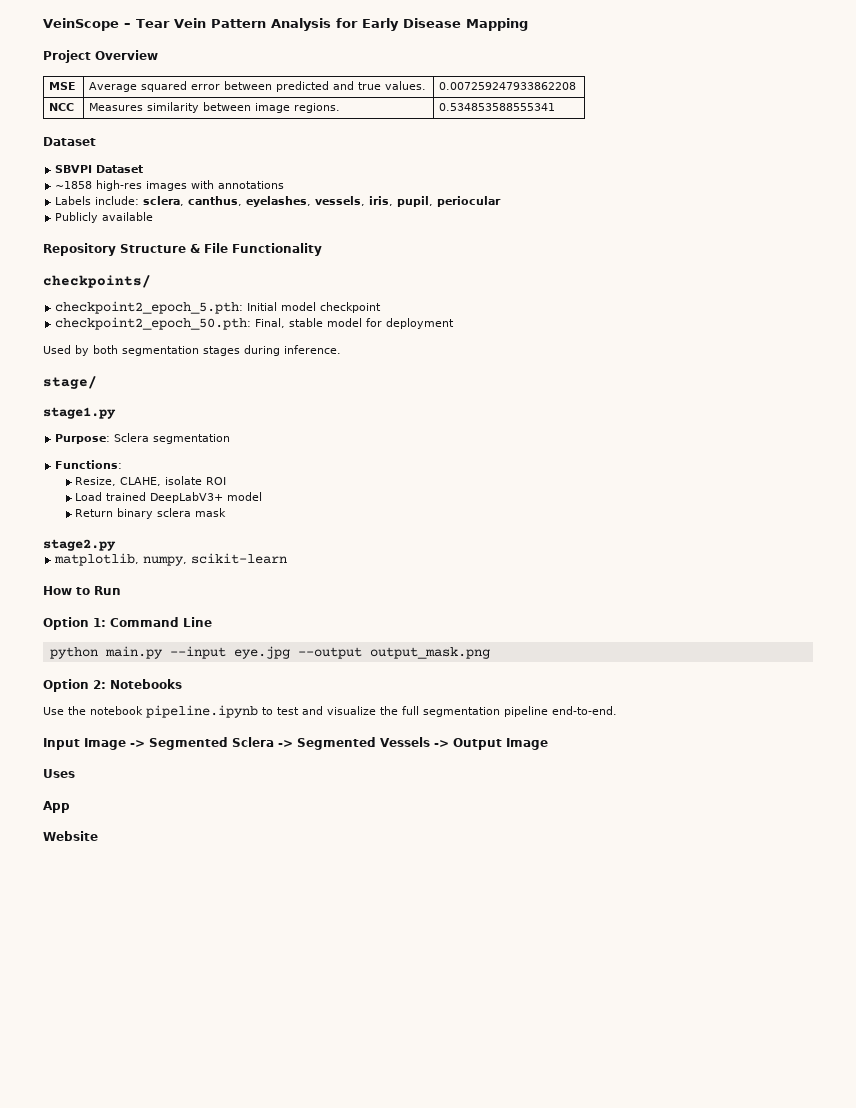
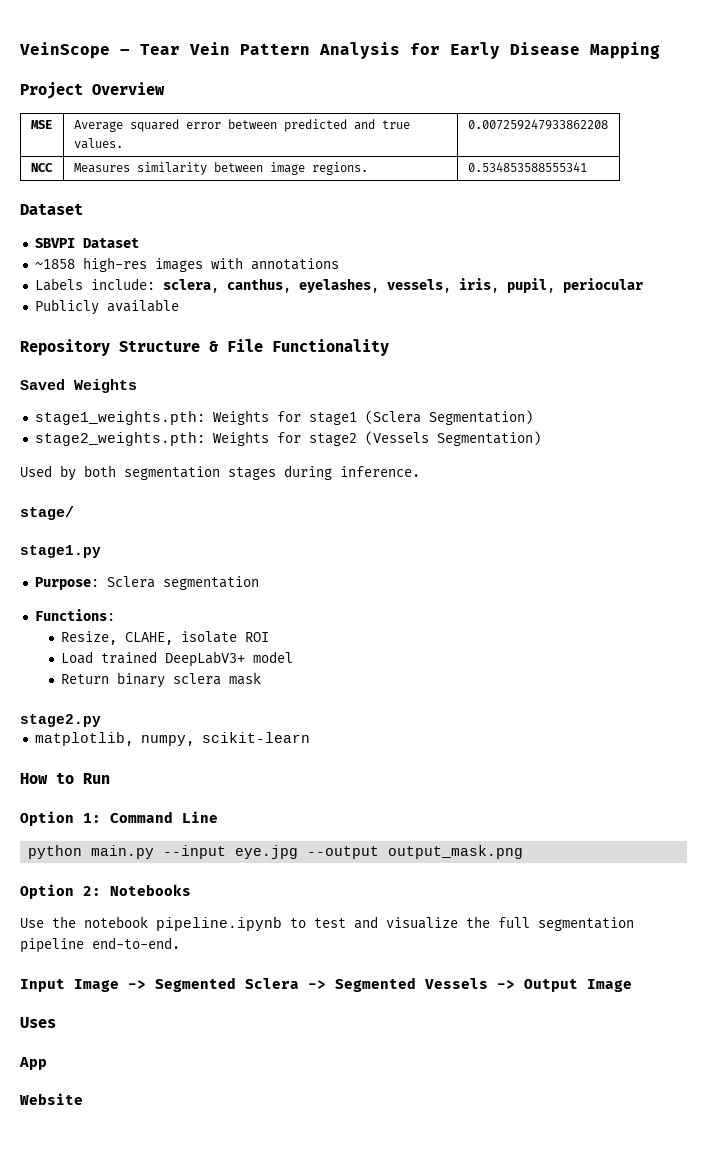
- checkpoints/
- checkpoint2_epoch_5.pth: Initial model checkpoint
- checkpoint2_epoch_50.pth: Final, stable model for deployment
+ Saved Weights
+ stage1_weights.pth: Weights for stage1 (Sclera Segmentation)
+ stage2_weights.pth: Weights for stage2 (Vessels Segmentation)

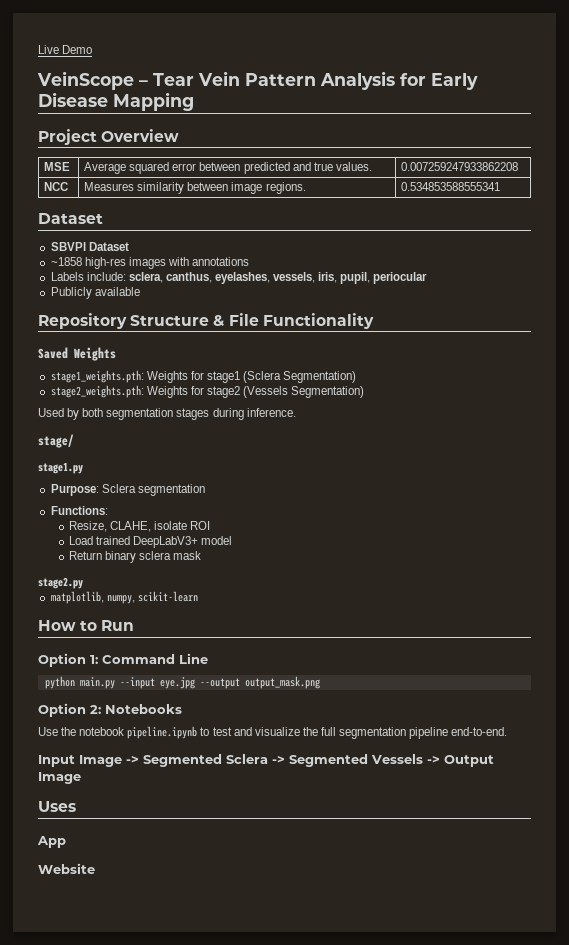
+ Live Demo

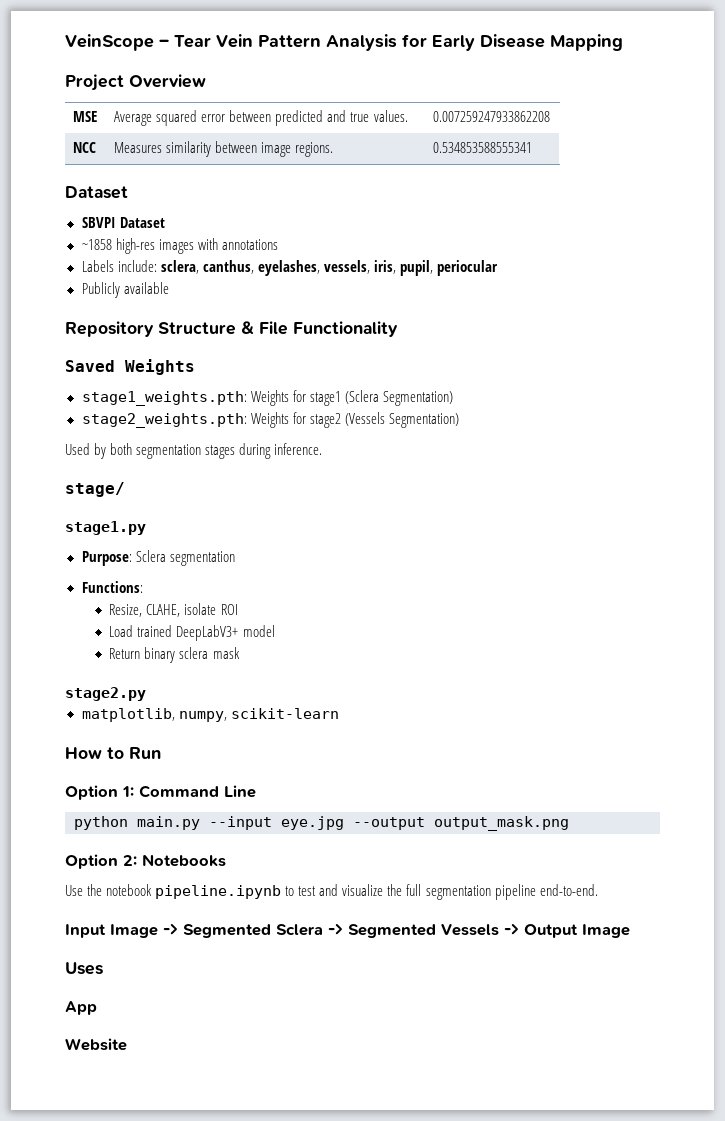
- Live Demo

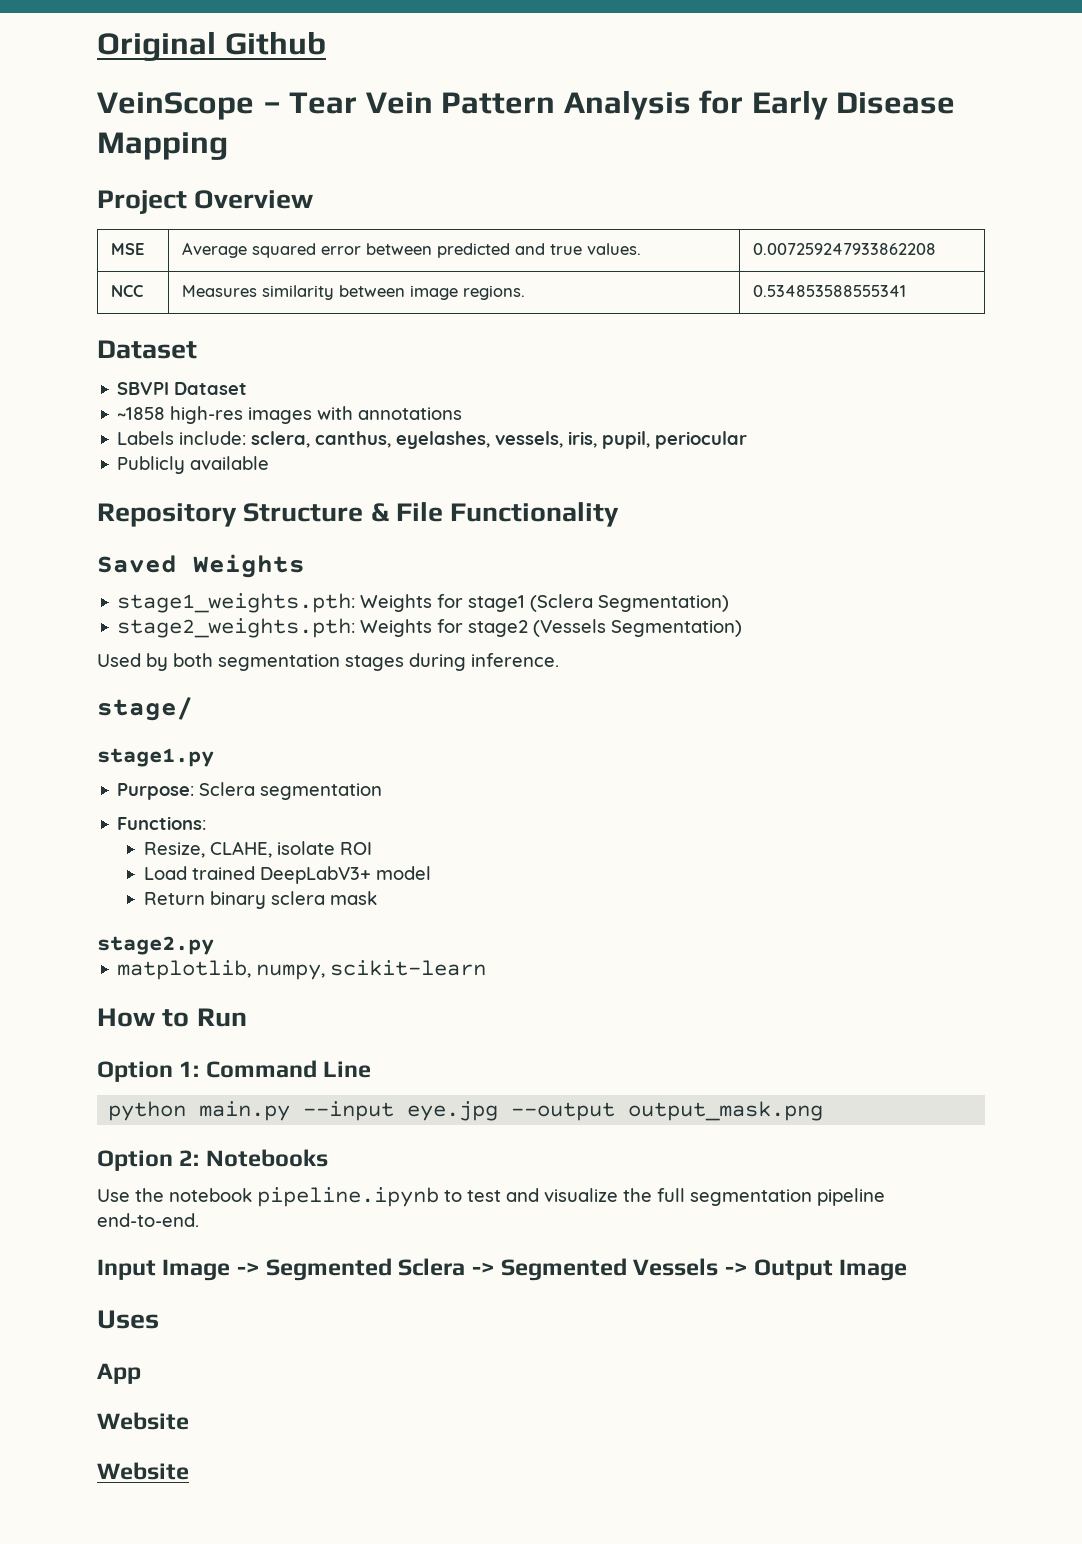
+ Original Github
  App
+ Website

